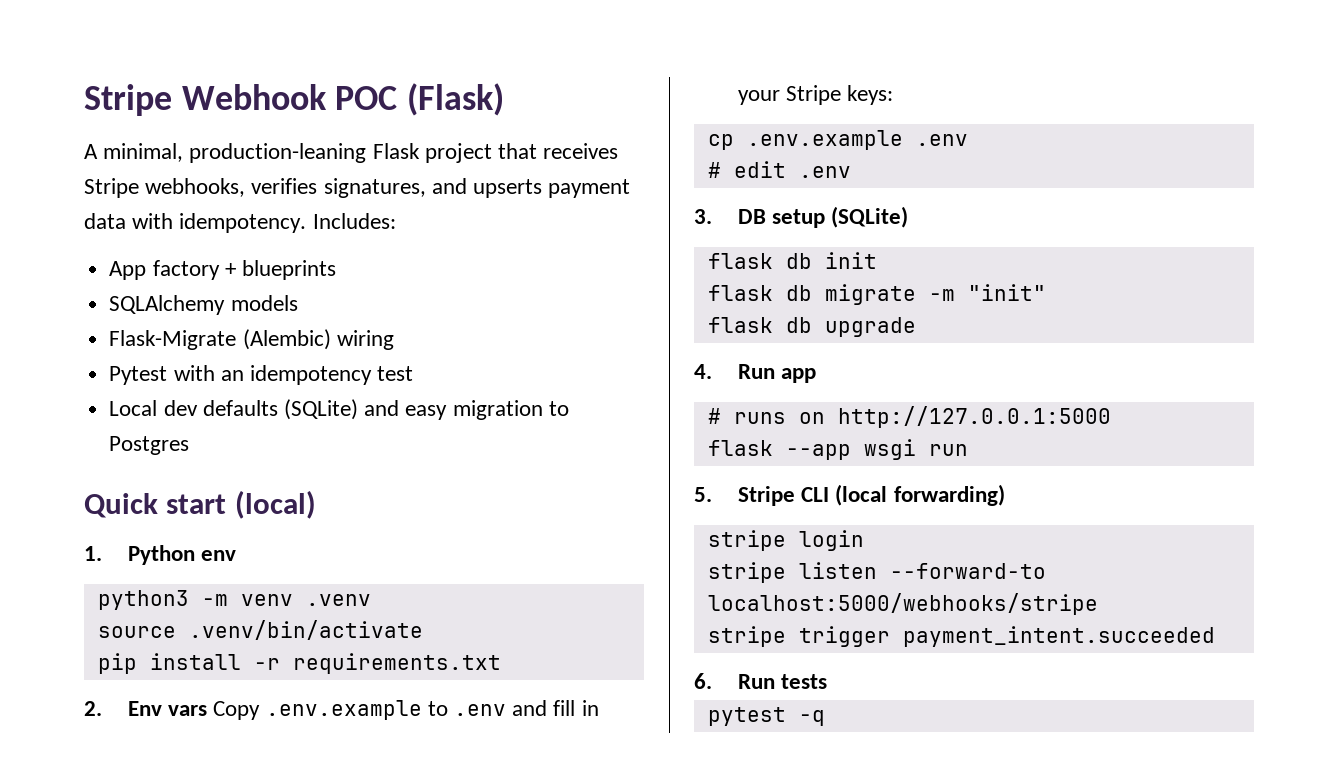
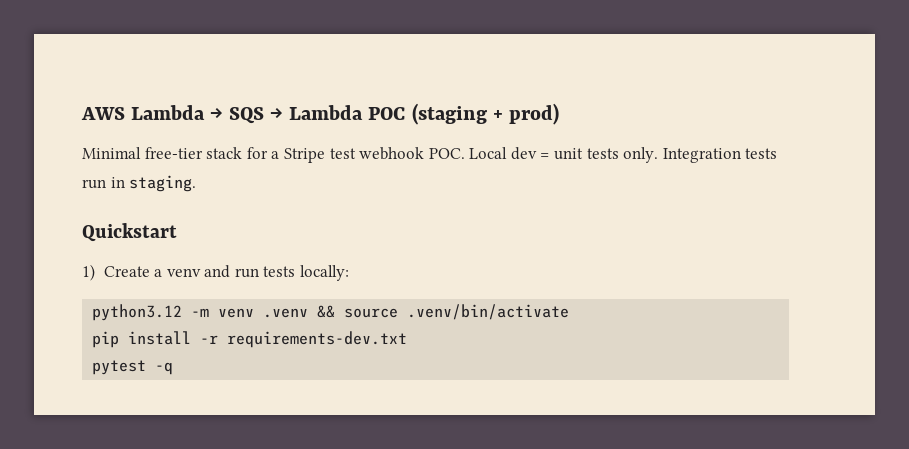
- Stripe Webhook POC (Flask)
- A minimal, production-leaning Flask project that receives Stripe webhooks, verifies signatures, and upserts payment data with idempotency. Includes:
- App factory + blueprints
- SQLAlchemy models
- Flask-Migrate (Alembic) wiring
- Pytest with an idempotency test
- Local dev defaults (SQLite) and easy migration to Postgres
- Quick start (local)
- 1. Python env
- python3 -m venv .venv
- source .venv/bin/activate
+ AWS Lambda → SQS → Lambda POC (staging + prod)
+ Minimal free‑tier stack for a Stripe test webhook POC. Local dev = unit tests only. Integration tests run in staging.
+ Quickstart
+ 1) Create a venv and run tests locally:
+ python3.12 -m venv .venv && source .venv/bin/activate
- pip install -r requirements.txt
- 2. Env vars Copy .env.example to .env and fill in your Stripe keys:
- cp .env.example .env
- # edit .env
- 3. DB setup (SQLite)
- flask db init
- flask db migrate -m "init"
- flask db upgrade
- 4. Run app
- # runs on http://127.0.0.1:5000
- flask --app wsgi run
- 5. Stripe CLI (local forwarding)
- stripe login
- stripe listen --forward-to localhost:5000/webhooks/stripe
- stripe trigger payment_intent.succeeded
- 6. Run tests
+ pip install -r requirements-dev.txt

